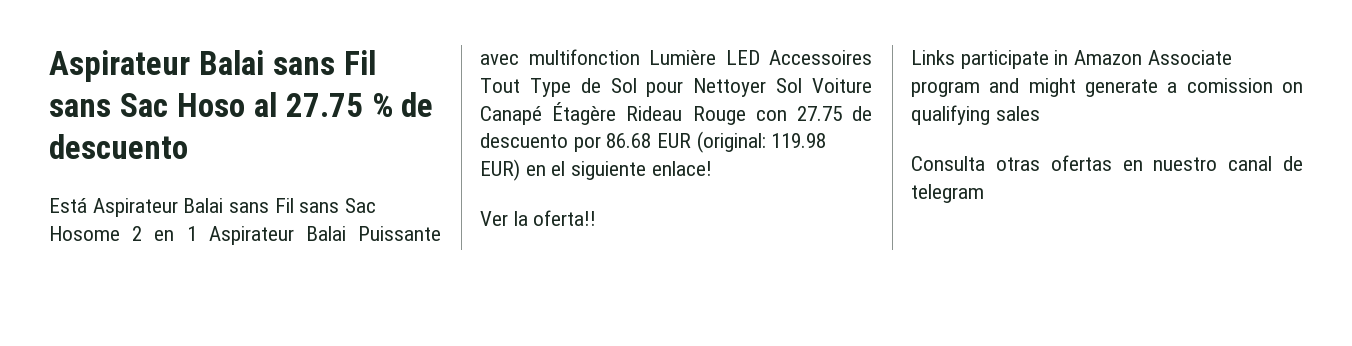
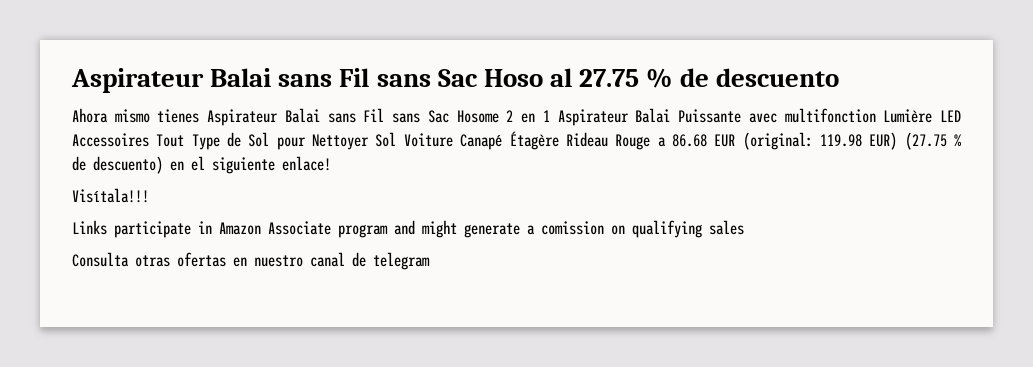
- Está Aspirateur Balai sans Fil sans Sac Hosome 2 en 1 Aspirateur Balai Puissante avec multifonction Lumière LED Accessoires Tout Type de Sol pour Nettoyer Sol Voiture Canapé Étagère Rideau Rouge con 27.75 de descuento por 86.68 EUR (original: 119.98 EUR) en el siguiente enlace!
+ Ahora mismo tienes Aspirateur Balai sans Fil sans Sac Hosome 2 en 1 Aspirateur Balai Puissante avec multifonction Lumière LED Accessoires Tout Type de Sol pour Nettoyer Sol Voiture Canapé Étagère Rideau Rouge a 86.68 EUR (original: 119.98 EUR) (27.75 % de descuento) en el siguiente enlace!
- Ver la oferta!!
+ Visítala!!!

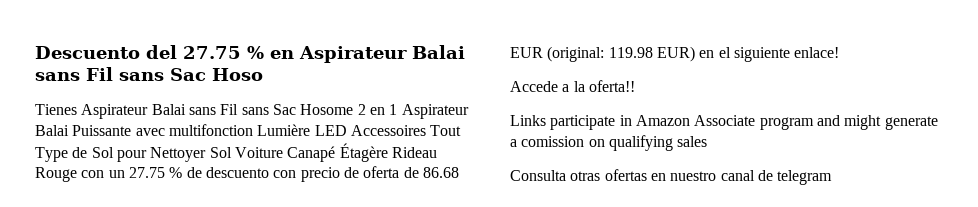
- Aspirateur Balai sans Fil sans Sac Hoso al 27.75 % de descuento
- Ahora mismo tienes Aspirateur Balai sans Fil sans Sac Hosome 2 en 1 Aspirateur Balai Puissante avec multifonction Lumière LED Accessoires Tout Type de Sol pour Nettoyer Sol Voiture Canapé Étagère Rideau Rouge a 86.68 EUR (original: 119.98 EUR) (27.75 % de descuento) en el siguiente enlace!
+ Descuento del 27.75 % en Aspirateur Balai sans Fil sans Sac Hoso
+ Tienes Aspirateur Balai sans Fil sans Sac Hosome 2 en 1 Aspirateur Balai Puissante avec multifonction Lumière LED Accessoires Tout Type de Sol pour Nettoyer Sol Voiture Canapé Étagère Rideau Rouge con un 27.75 % de descuento con precio de oferta de 86.68 EUR (original: 119.98 EUR) en el siguiente enlace!
- Visítala!!!
+ Accede a la oferta!!

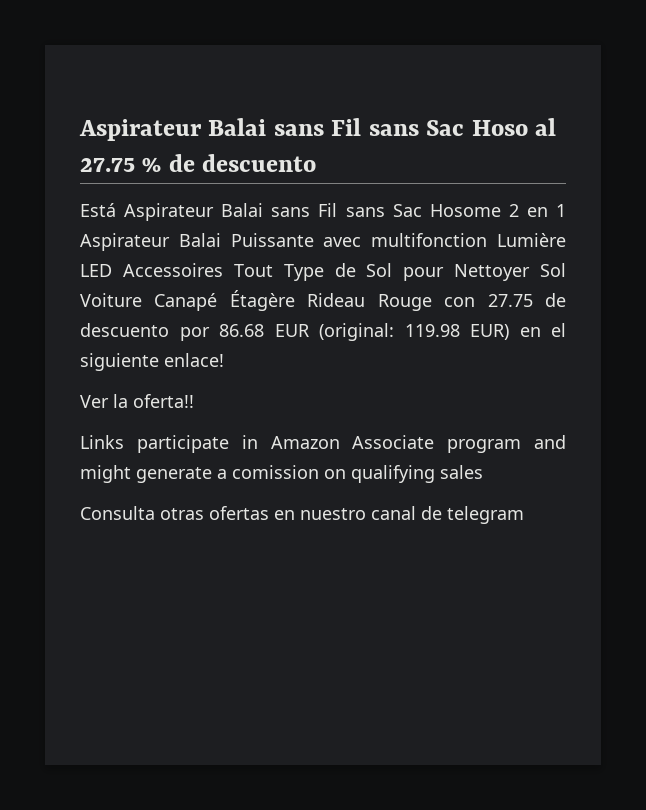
- Descuento del 27.75 % en Aspirateur Balai sans Fil sans Sac Hoso
- Tienes Aspirateur Balai sans Fil sans Sac Hosome 2 en 1 Aspirateur Balai Puissante avec multifonction Lumière LED Accessoires Tout Type de Sol pour Nettoyer Sol Voiture Canapé Étagère Rideau Rouge con un 27.75 % de descuento con precio de oferta de 86.68 EUR (original: 119.98 EUR) en el siguiente enlace!
+ Aspirateur Balai sans Fil sans Sac Hoso al 27.75 % de descuento
+ Está Aspirateur Balai sans Fil sans Sac Hosome 2 en 1 Aspirateur Balai Puissante avec multifonction Lumière LED Accessoires Tout Type de Sol pour Nettoyer Sol Voiture Canapé Étagère Rideau Rouge con 27.75 de descuento por 86.68 EUR (original: 119.98 EUR) en el siguiente enlace!
- Accede a la oferta!!
+ Ver la oferta!!

